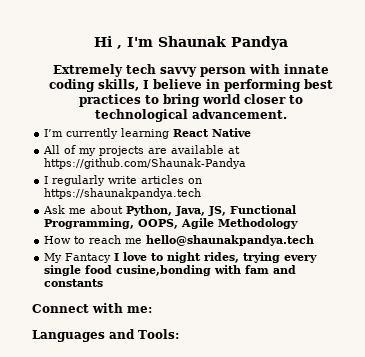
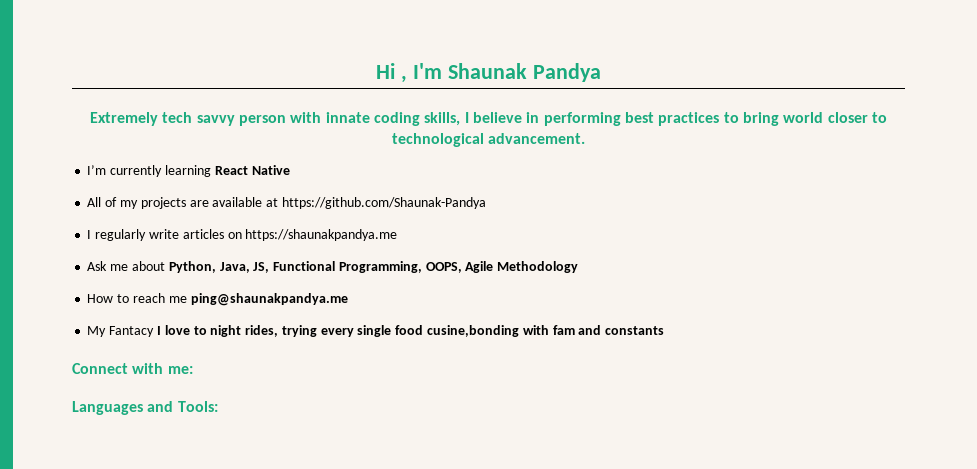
- I regularly write articles on https://shaunakpandya.tech
+ I regularly write articles on https://shaunakpandya.me
- How to reach me hello@shaunakpandya.tech
+ How to reach me ping@shaunakpandya.me

